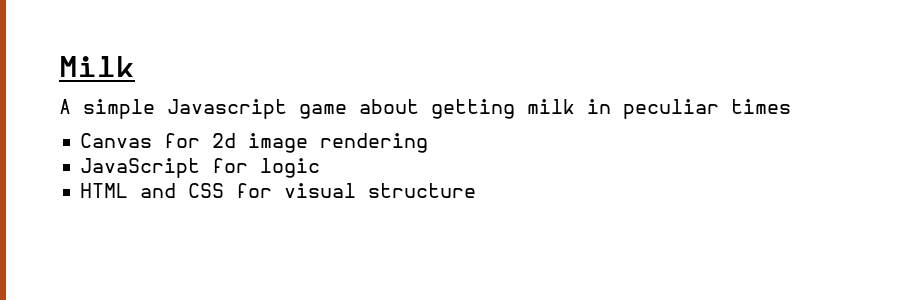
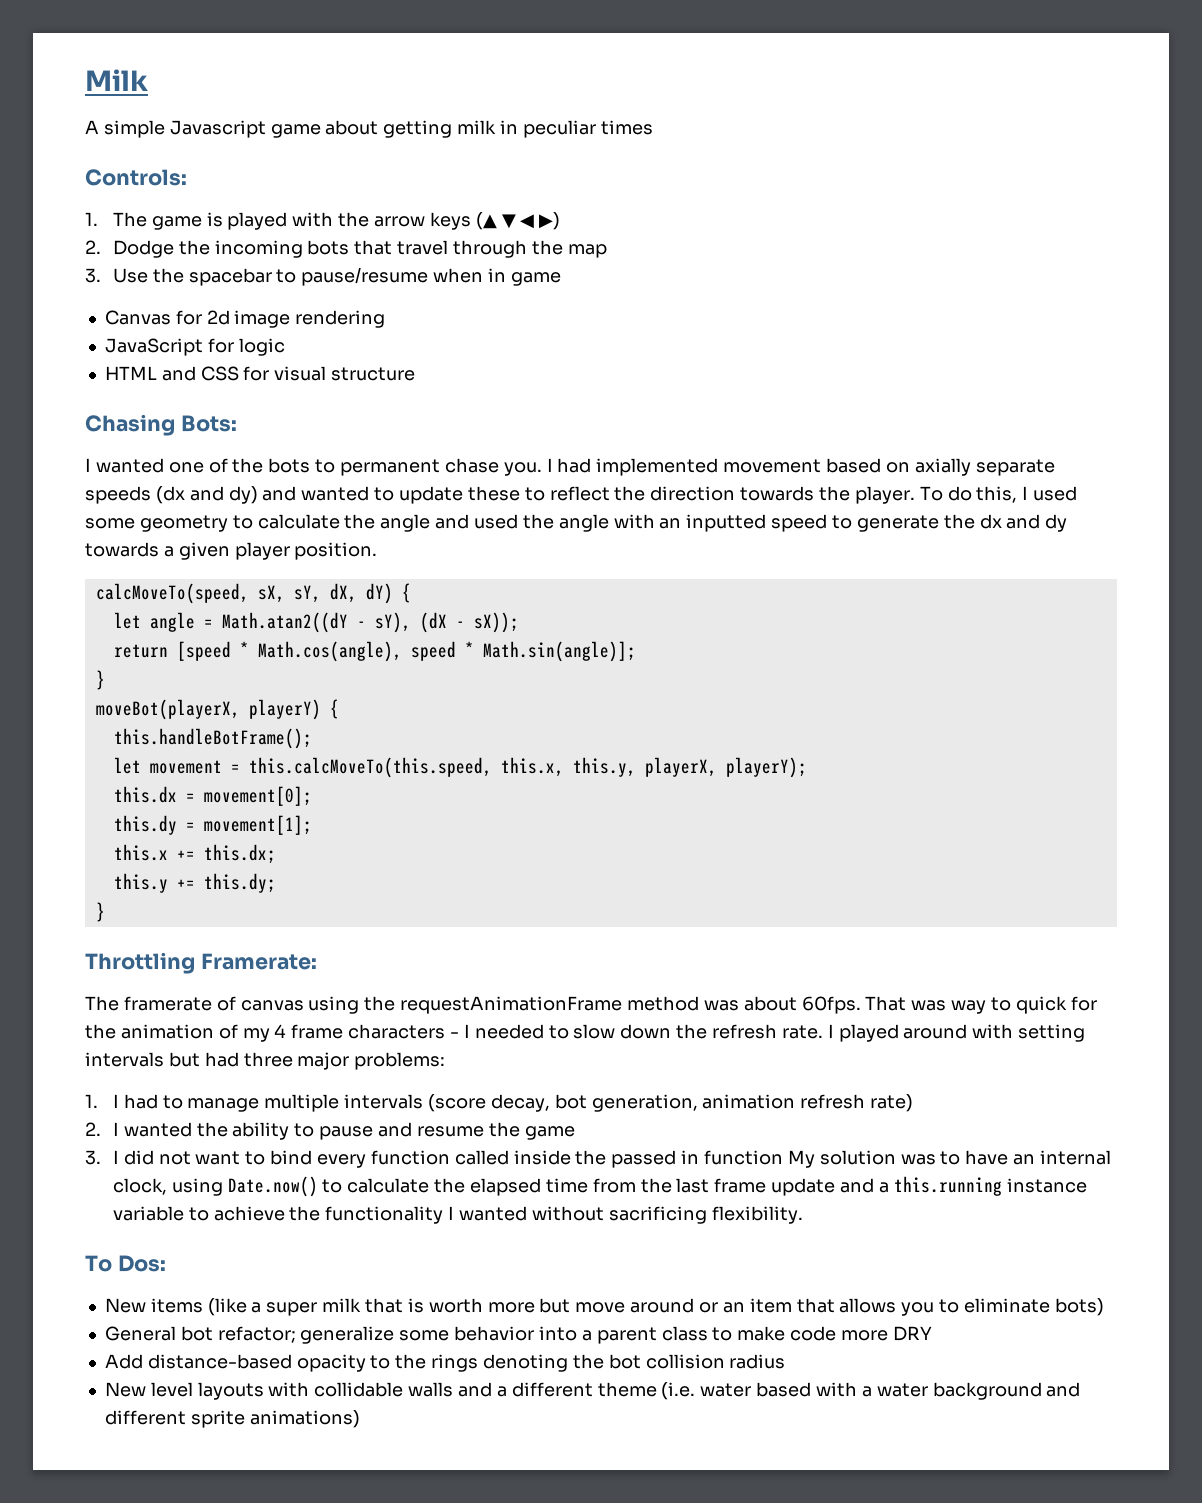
+ Controls:
+ 1. The game is played with the arrow keys (▲ ▼ ◀ ▶)
+ 2. Dodge the incoming bots that travel through the map
+ 3. Use the spacebar to pause/resume when in game
+ Chasing Bots:
+ I wanted one of the bots to permanent chase you. I had implemented movement based on axially separate speeds (dx and dy) and wanted to update these to reflect the direction towards the player. To do this, I used some geometry to calculate the angle and used the angle with an inputted speed to generate the dx and dy towards a given player position.
+ calcMoveTo(speed, sX, sY, dX, dY) {
+ let angle = Math.atan2((dY - sY), (dX - sX));
+ return [speed * Math.cos(angle), speed * Math.sin(angle)];
+ }
+ moveBot(playerX, playerY) {
+ this.handleBotFrame();
+ let movement = this.calcMoveTo(this.speed, this.x, this.y, playerX, playerY);
+ this.dx = movement[0];
+ this.dy = movement[1];
+ this.x += this.dx;
+ this.y += this.dy;
+ }
+ Throttling Framerate:
+ The framerate of canvas using the requestAnimationFrame method was about 60fps. That was way to quick for the animation of my 4 frame characters - I needed to slow down the refresh rate. I played around with setting intervals but had three major problems:
+ 1. I had to manage multiple intervals (score decay, bot generation, animation refresh rate)
+ 2. I wanted the ability to pause and resume the game
+ 3. I did not want to bind every function called inside the passed in function My solution was to have an internal clock, using Date.now() to calculate the elapsed time from the last frame update and a this.running instance variable to achieve the functionality I wanted without sacrificing flexibility.
+ To Dos:
+ New items (like a super milk that is worth more but move around or an item that allows you to eliminate bots)
+ General bot refactor; generalize some behavior into a parent class to make code more DRY
+ Add distance-based opacity to the rings denoting the bot collision radius
+ New level layouts with collidable walls and a different theme (i.e. water based with a water background and different sprite animations)

